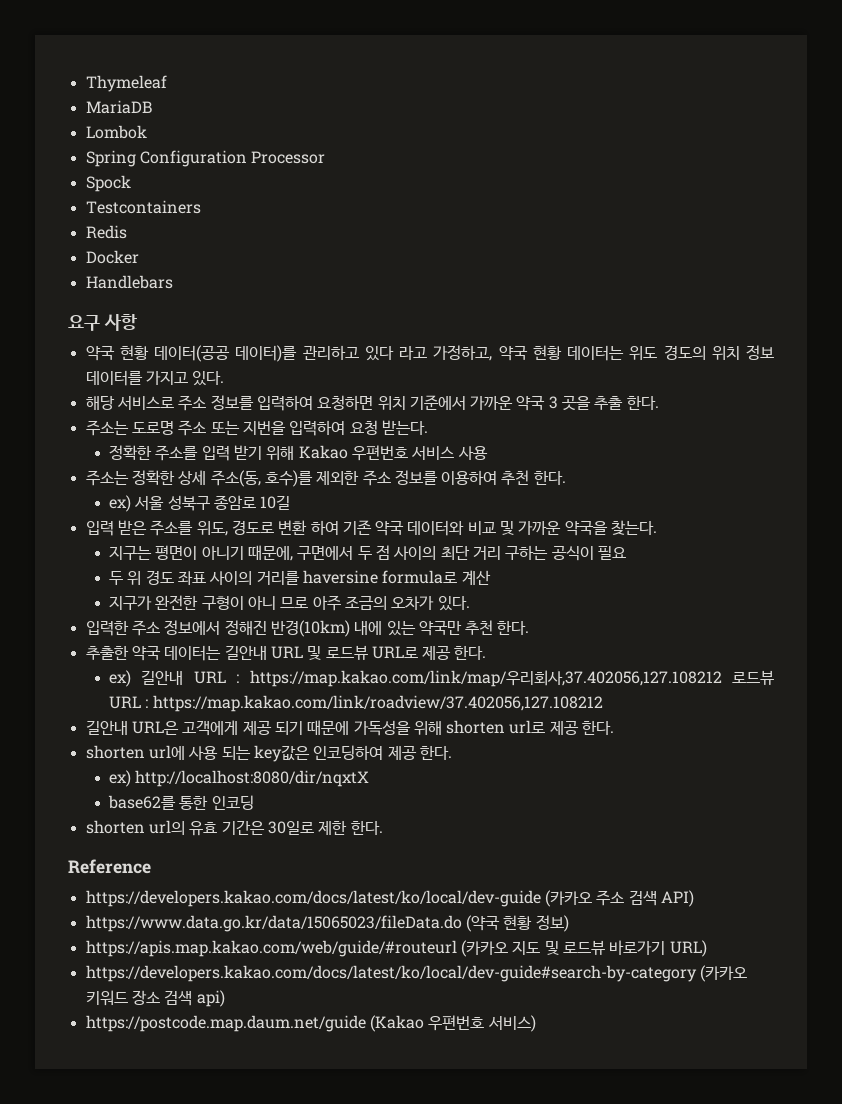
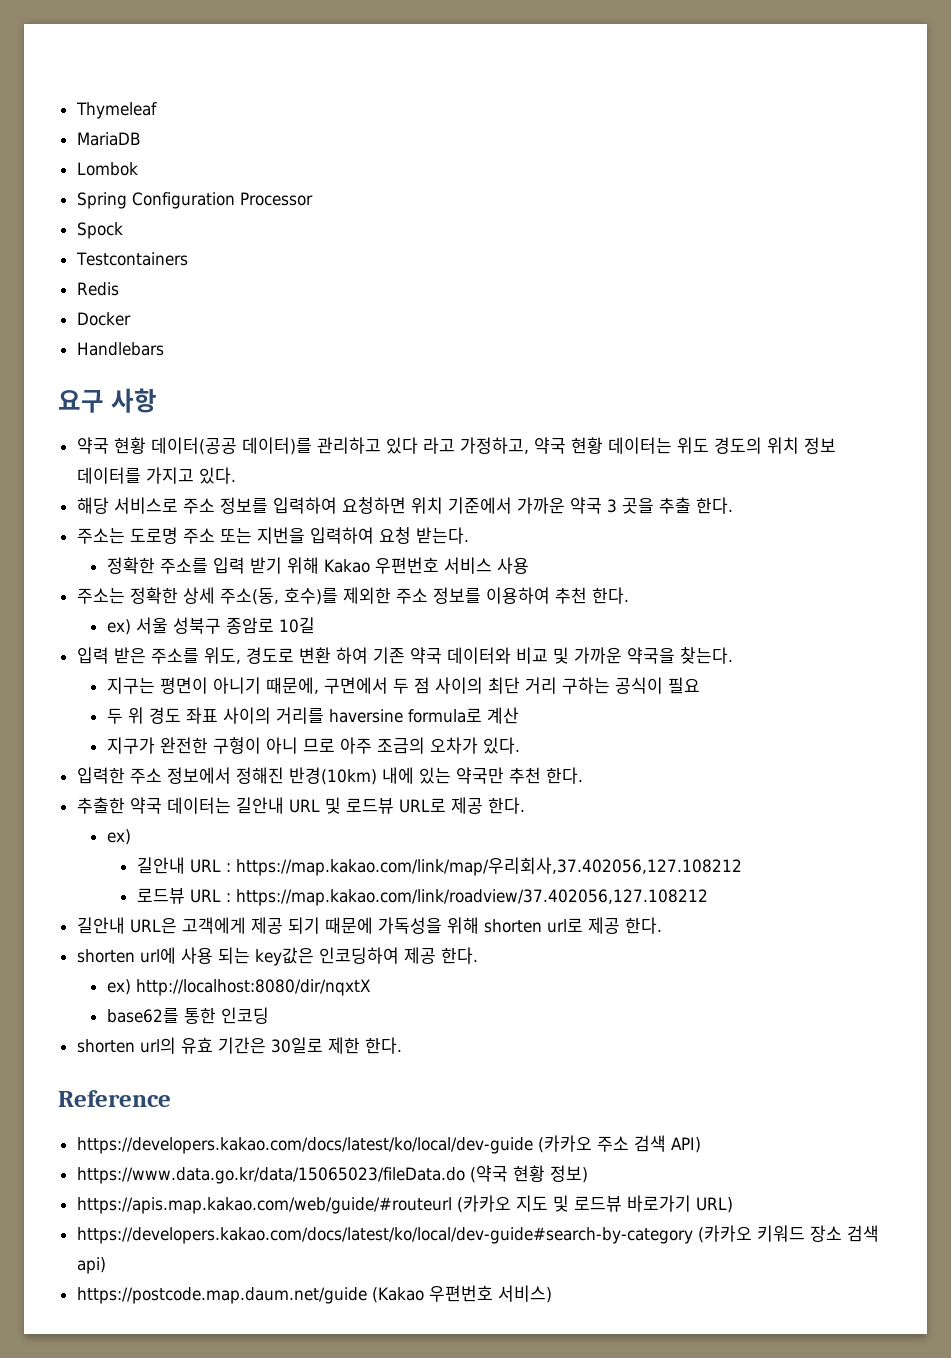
  추출한 약국 데이터는 길안내 URL 및 로드뷰 URL로 제공 한다.
- ex) 길안내 URL : https://map.kakao.com/link/map/우리회사,37.402056,127.108212 로드뷰 URL : https://map.kakao.com/link/roadview/37.402056,127.108212
+ ex)
+ 길안내 URL : https://map.kakao.com/link/map/우리회사,37.402056,127.108212
+ 로드뷰 URL : https://map.kakao.com/link/roadview/37.402056,127.108212

